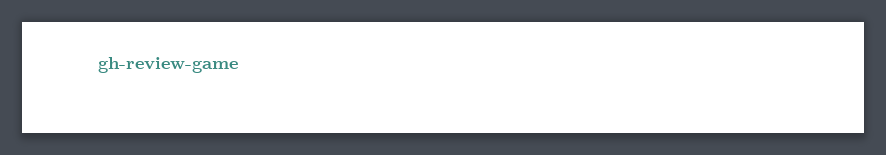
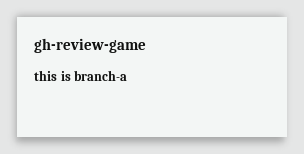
+ this is branch-a

